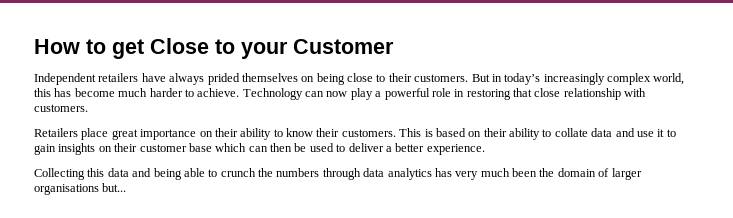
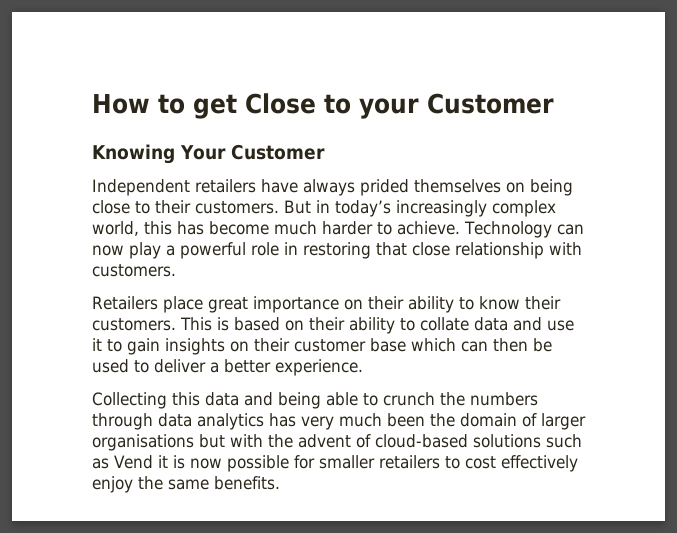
+ Knowing Your Customer
- Collecting this data and being able to crunch the numbers through data analytics has very much been the domain of larger organisations but...
+ Collecting this data and being able to crunch the numbers through data analytics has very much been the domain of larger organisations but with the advent of cloud-based solutions such as Vend it is now possible for smaller retailers to cost effectively enjoy the same benefits.

